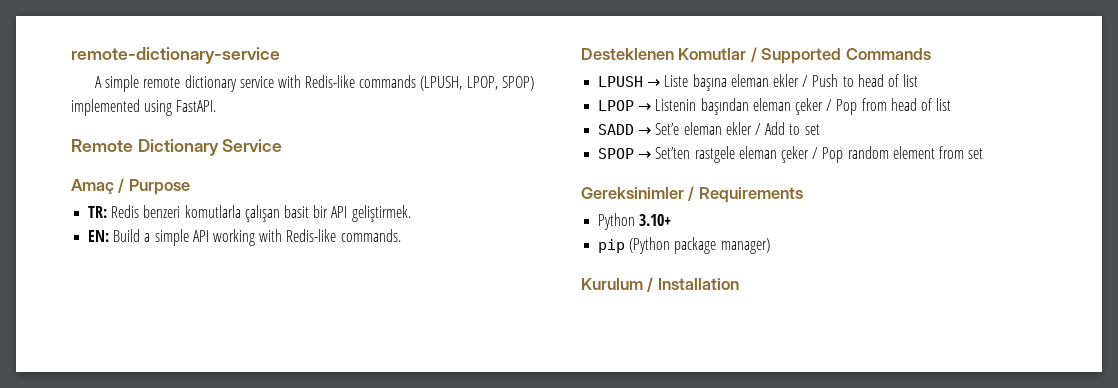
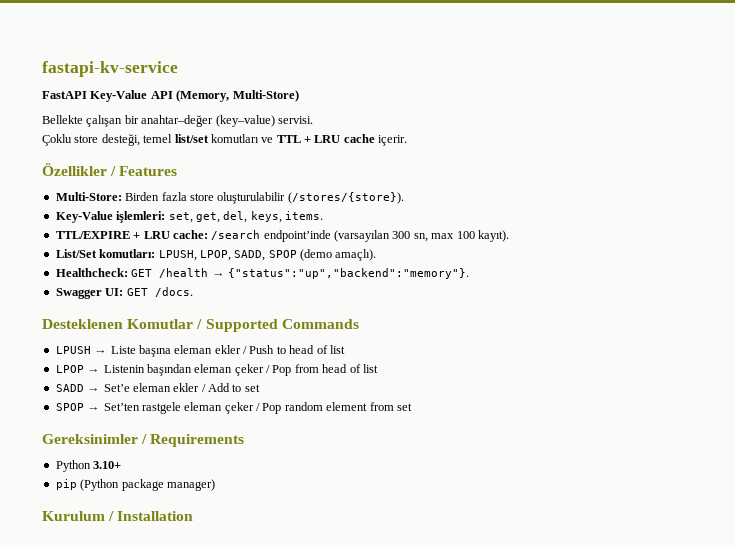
- remote-dictionary-service
- A simple remote dictionary service with Redis-like commands (LPUSH, LPOP, SPOP) implemented using FastAPI.
- Remote Dictionary Service
- Amaç / Purpose
- TR: Redis benzeri komutlarla çalışan basit bir API geliştirmek.
- EN: Build a simple API working with Redis-like commands.
+ fastapi-kv-service
+ FastAPI Key-Value API (Memory, Multi-Store)
+ Bellekte çalışan bir anahtar–değer (key–value) servisi.
+ Çoklu store desteği, temel list/set komutları ve TTL + LRU cache içerir.
+ Özellikler / Features
+ Multi-Store: Birden fazla store oluşturulabilir (/stores/{store}).
+ Key-Value işlemleri: set, get, del, keys, items.
+ TTL/EXPIRE + LRU cache: /search endpoint’inde (varsayılan 300 sn, max 100 kayıt).
+ List/Set komutları: LPUSH, LPOP, SADD, SPOP (demo amaçlı).
+ Healthcheck: GET /health → {"status":"up","backend":"memory"}.
+ Swagger UI: GET /docs.

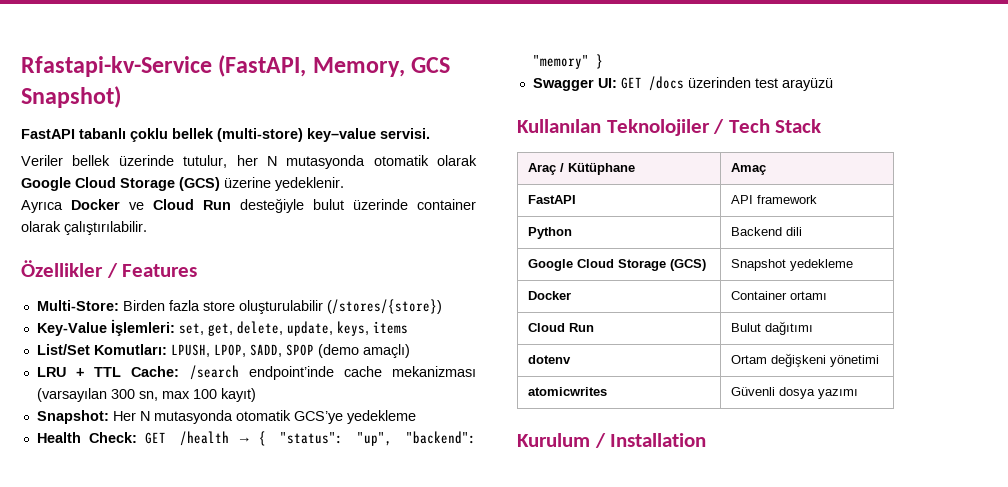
- fastapi-kv-service
- FastAPI Key-Value API (Memory, Multi-Store)
- Bellekte çalışan bir anahtar–değer (key–value) servisi.
- Çoklu store desteği, temel list/set komutları ve TTL + LRU cache içerir.
+ Rfastapi-kv-Service (FastAPI, Memory, GCS Snapshot)
+ FastAPI tabanlı çoklu bellek (multi-store) key–value servisi.
+ Veriler bellek üzerinde tutulur, her N mutasyonda otomatik olarak Google Cloud Storage (GCS) üzerine yedeklenir.
+ Ayrıca Docker ve Cloud Run desteğiyle bulut üzerinde container olarak çalıştırılabilir.
- Multi-Store: Birden fazla store oluşturulabilir (/stores/{store}).
- Key-Value işlemleri: set, get, del, keys, items.
- TTL/EXPIRE + LRU cache: /search endpoint’inde (varsayılan 300 sn, max 100 kayıt).
- List/Set komutları: LPUSH, LPOP, SADD, SPOP (demo amaçlı).
- Healthcheck: GET /health → {"status":"up","backend":"memory"}.
- Swagger UI: GET /docs.
- Desteklenen Komutlar / Supported Commands
- LPUSH → Liste başına eleman ekler / Push to head of list
- LPOP → Listenin başından eleman çeker / Pop from head of list
- SADD → Set’e eleman ekler / Add to set
- SPOP → Set’ten rastgele eleman çeker / Pop random element from set
- Gereksinimler / Requirements
- Python 3.10+
- pip (Python package manager)
+ Multi-Store: Birden fazla store oluşturulabilir (/stores/{store})
+ Key-Value İşlemleri: set, get, delete, update, keys, items
+ List/Set Komutları: LPUSH, LPOP, SADD, SPOP (demo amaçlı)
+ LRU + TTL Cache: /search endpoint’inde cache mekanizması (varsayılan 300 sn, max 100 kayıt)
+ Snapshot: Her N mutasyonda otomatik GCS’ye yedekleme
+ Health Check: GET /health → { "status": "up", "backend": "memory" }
+ Swagger UI: GET /docs üzerinden test arayüzü
+ Kullanılan Teknolojiler / Tech Stack
+ Araç / Kütüphane | Amaç
+ FastAPI | API framework
+ Python | Backend dili
+ Google Cloud Storage (GCS) | Snapshot yedekleme
+ Docker | Container ortamı
+ Cloud Run | Bulut dağıtımı
+ dotenv | Ortam değişkeni yönetimi
+ atomicwrites | Güvenli dosya yazımı

